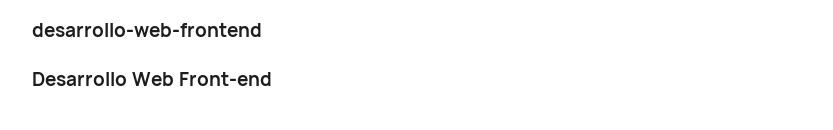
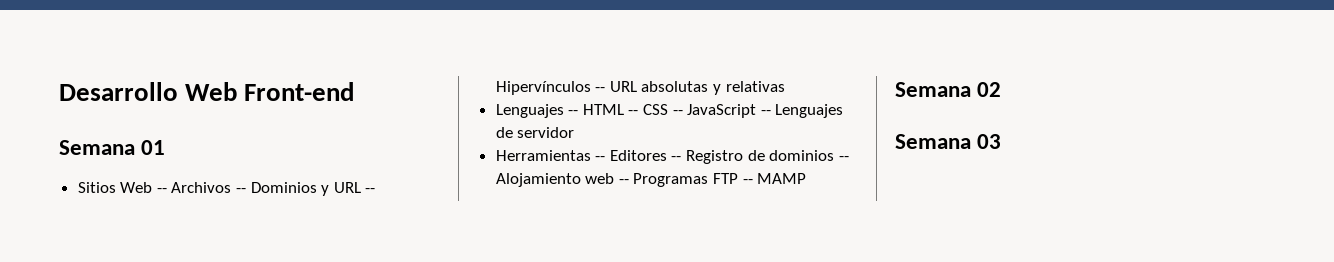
- desarrollo-web-frontend
+ Semana 01
+ Sitios Web -- Archivos -- Dominios y URL -- Hipervínculos -- URL absolutas y relativas
+ Lenguajes -- HTML -- CSS -- JavaScript -- Lenguajes de servidor
+ Herramientas -- Editores -- Registro de dominios -- Alojamiento web -- Programas FTP -- MAMP
+ Semana 02
+ Semana 03

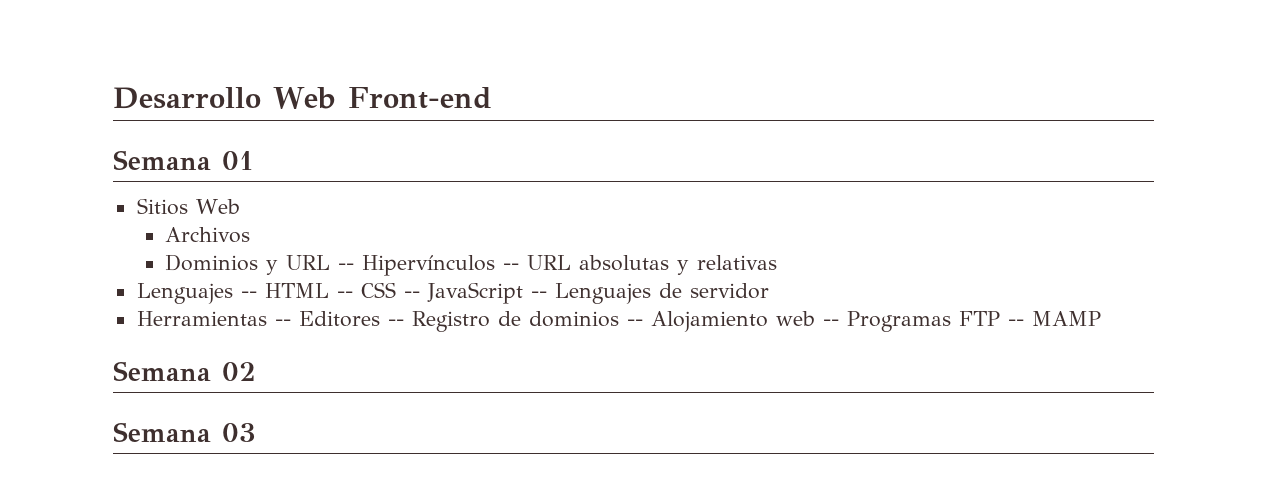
- Sitios Web -- Archivos -- Dominios y URL -- Hipervínculos -- URL absolutas y relativas
+ Sitios Web
+ Archivos
+ Dominios y URL -- Hipervínculos -- URL absolutas y relativas

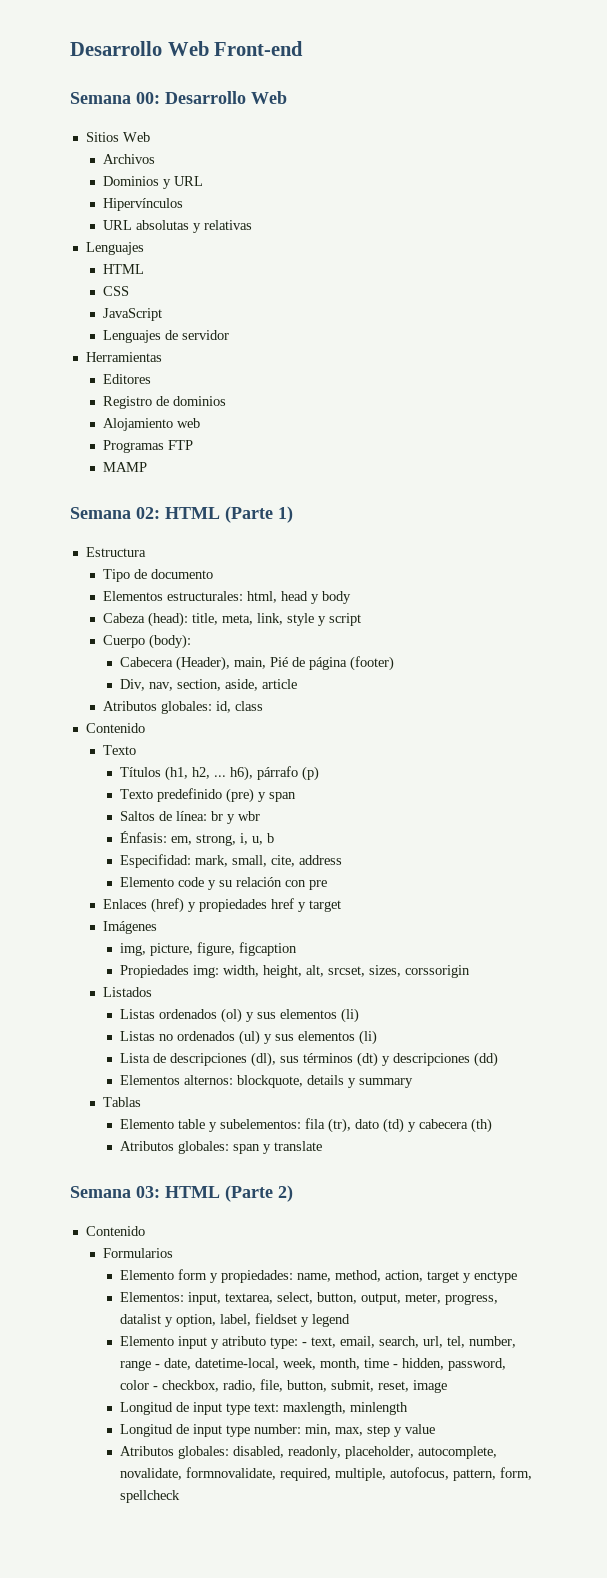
- Semana 01
+ Semana 00: Desarrollo Web
- Dominios y URL -- Hipervínculos -- URL absolutas y relativas
- Lenguajes -- HTML -- CSS -- JavaScript -- Lenguajes de servidor
+ Dominios y URL
+ Hipervínculos
+ URL absolutas y relativas
+ Lenguajes
+ HTML
+ CSS
+ JavaScript
+ Lenguajes de servidor
- Herramientas -- Editores -- Registro de dominios -- Alojamiento web -- Programas FTP -- MAMP
+ Herramientas
+ Editores
+ Registro de dominios
+ Alojamiento web
+ Programas FTP
+ MAMP
- Semana 02
- Semana 03
+ Semana 02: HTML (Parte 1)
+ Estructura
+ Tipo de documento
+ Elementos estructurales: html, head y body
+ Cabeza (head): title, meta, link, style y script
+ Cuerpo (body):
+ Cabecera (Header), main, Pié de página (footer)
+ Div, nav, section, aside, article
+ Atributos globales: id, class
+ Contenido
+ Texto
+ Títulos (h1, h2, ... h6), párrafo (p)
+ Texto predefinido (pre) y span
+ Saltos de línea: br y wbr
+ Énfasis: em, strong, i, u, b
+ Especifidad: mark, small, cite, address
+ Elemento code y su relación con pre
+ Enlaces (href) y propiedades href y target
+ Imágenes
+ img, picture, figure, figcaption
+ Propiedades img: width, height, alt, srcset, sizes, corssorigin
+ Listados
+ Listas ordenados (ol) y sus elementos (li)
+ Listas no ordenados (ul) y sus elementos (li)
+ Lista de descripciones (dl), sus términos (dt) y descripciones (dd)
+ Elementos alternos: blockquote, details y summary
+ Tablas
+ Elemento table y subelementos: fila (tr), dato (td) y cabecera (th)
+ Atributos globales: span y translate
+ Semana 03: HTML (Parte 2)
+ Contenido
+ Formularios
+ Elemento form y propiedades: name, method, action, target y enctype
+ Elementos: input, textarea, select, button, output, meter, progress, datalist y option, label, fieldset y legend
+ Elemento input y atributo type: - text, email, search, url, tel, number, range - date, datetime-local, week, month, time - hidden, password, color - checkbox, radio, file, button, submit, reset, image
+ Longitud de input type text: maxlength, minlength
+ Longitud de input type number: min, max, step y value
+ Atributos globales: disabled, readonly, placeholder, autocomplete, novalidate, formnovalidate, required, multiple, autofocus, pattern, form, spellcheck

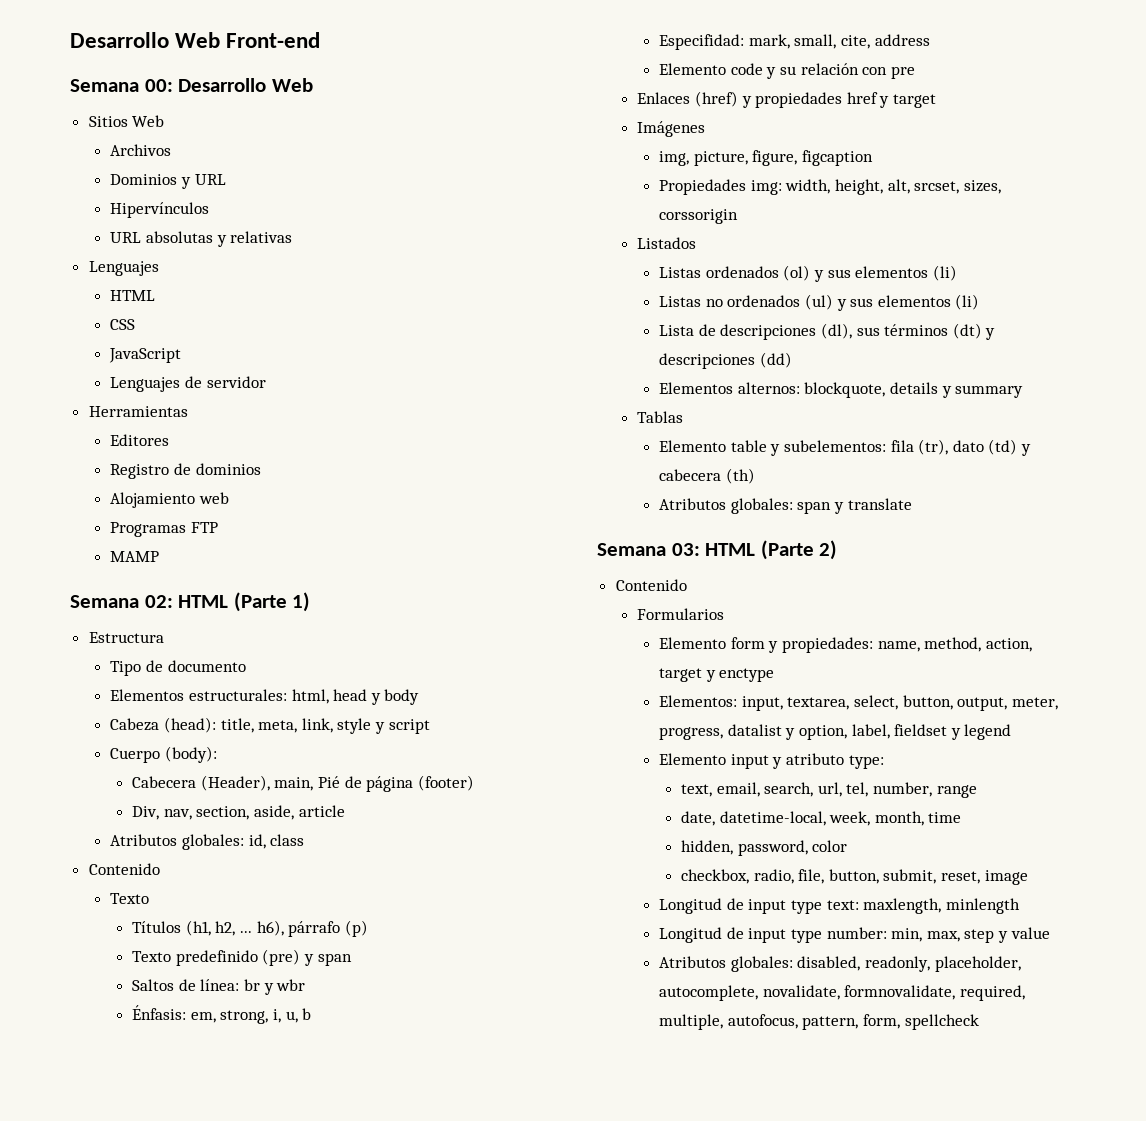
- Elemento input y atributo type: - text, email, search, url, tel, number, range - date, datetime-local, week, month, time - hidden, password, color - checkbox, radio, file, button, submit, reset, image
+ Elemento input y atributo type:
+ text, email, search, url, tel, number, range
+ date, datetime-local, week, month, time
+ hidden, password, color
+ checkbox, radio, file, button, submit, reset, image

